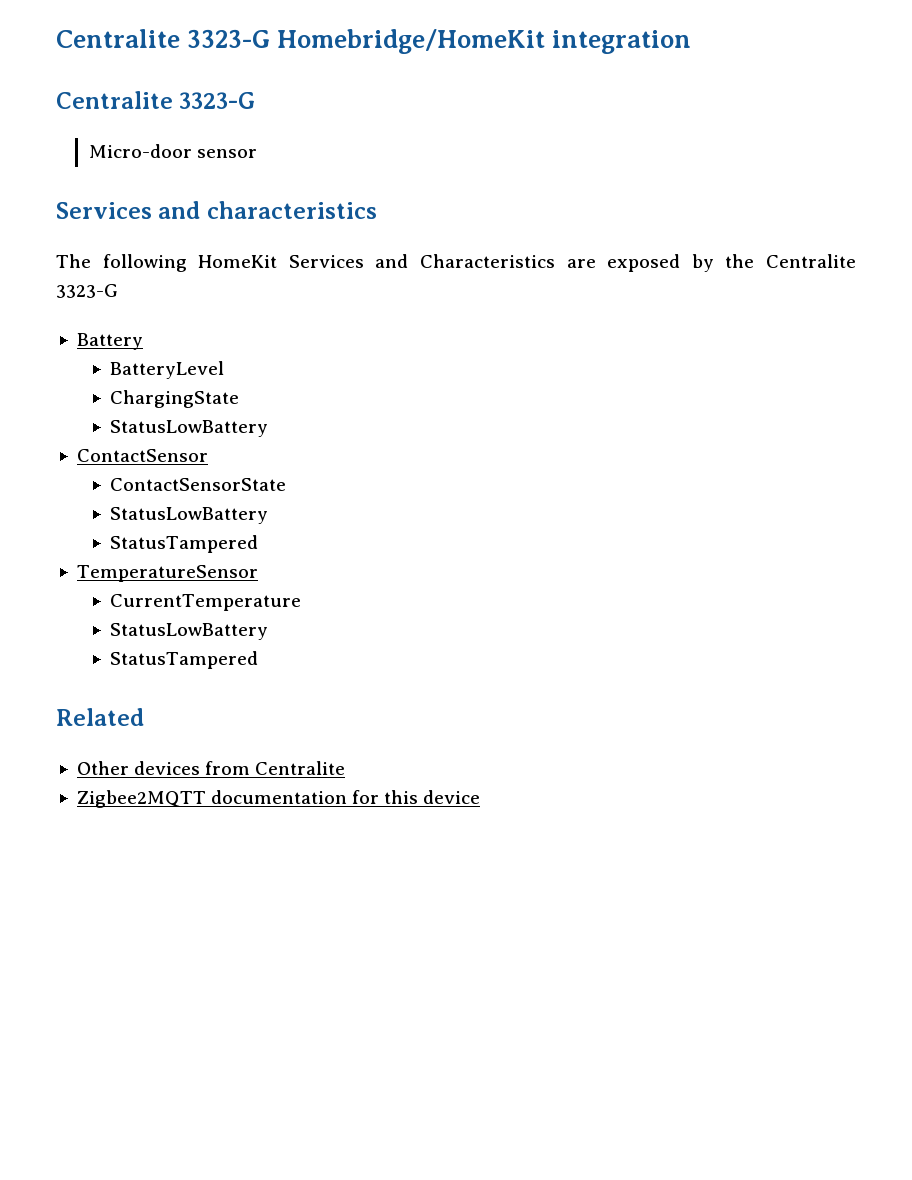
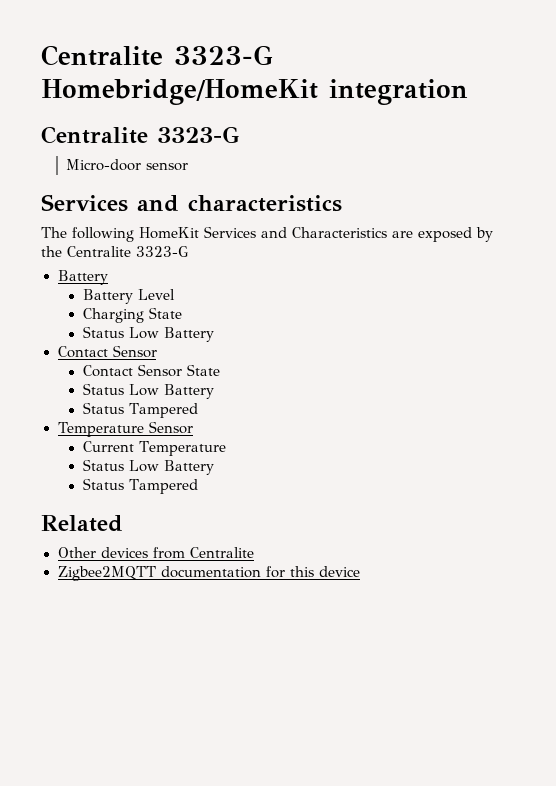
- BatteryLevel
- ChargingState
- StatusLowBattery
- ContactSensor
- ContactSensorState
- StatusLowBattery
- StatusTampered
- TemperatureSensor
- CurrentTemperature
- StatusLowBattery
- StatusTampered
+ Battery Level
+ Charging State
+ Status Low Battery
+ Contact Sensor
+ Contact Sensor State
+ Status Low Battery
+ Status Tampered
+ Temperature Sensor
+ Current Temperature
+ Status Low Battery
+ Status Tampered

